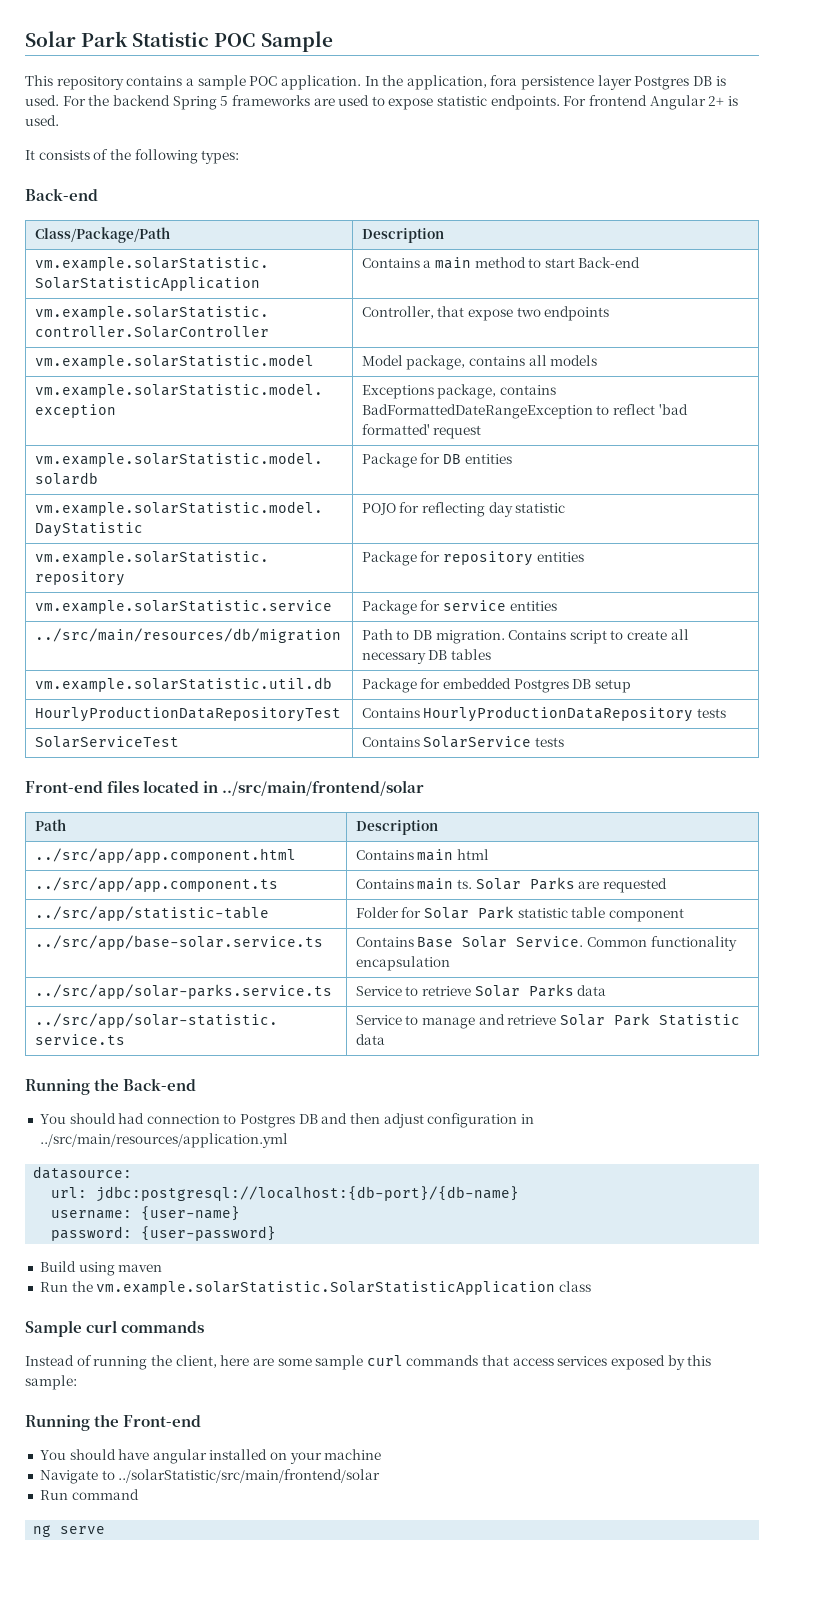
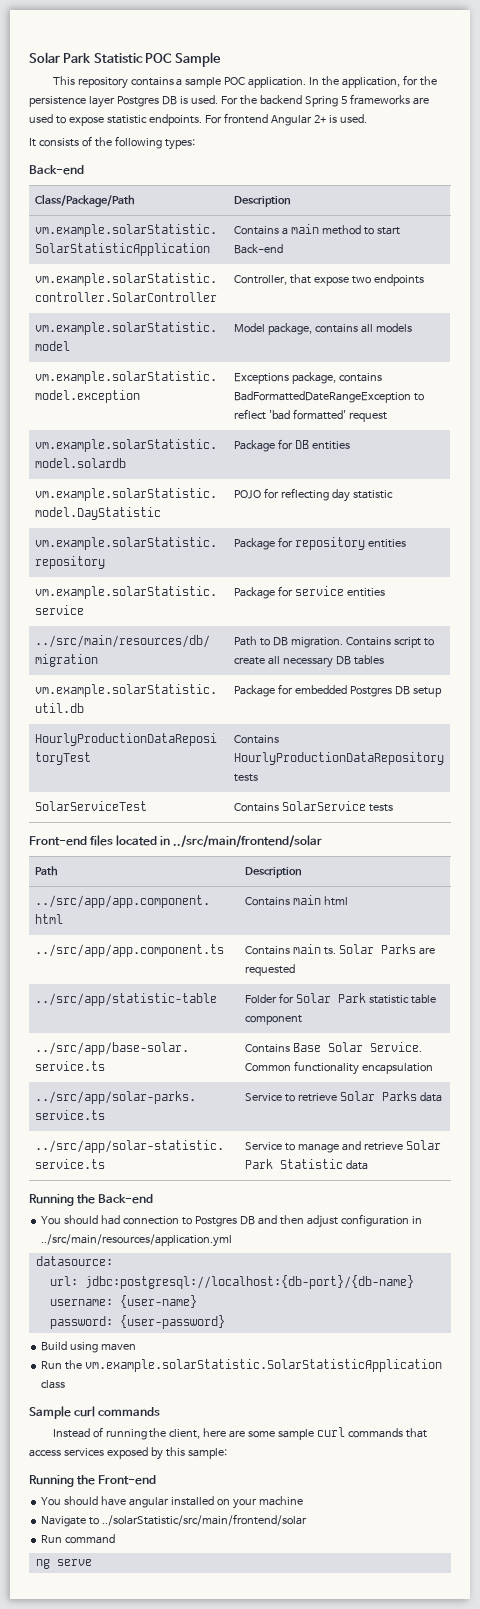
- In the application, fora persistence layer Postgres DB is used.
+ In the application, for the persistence layer Postgres DB is used.

